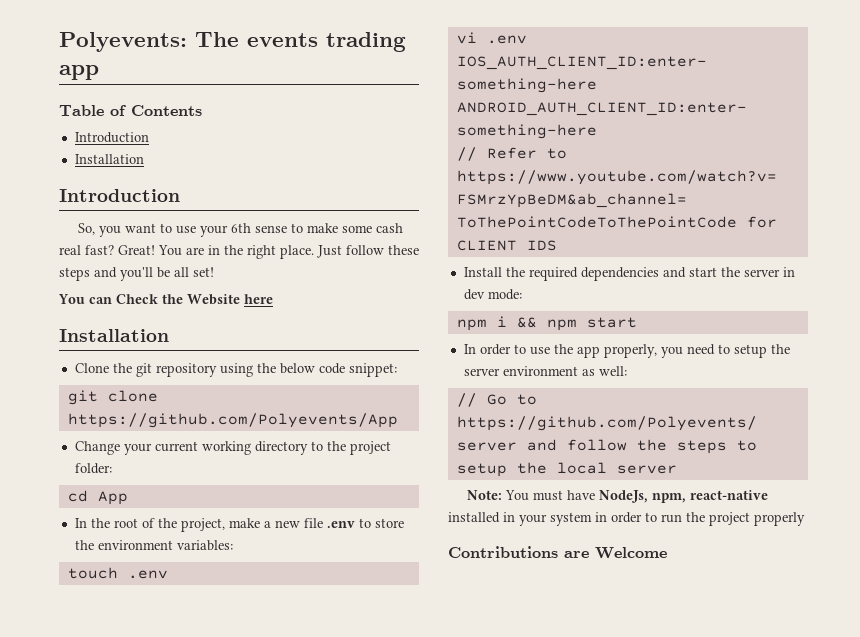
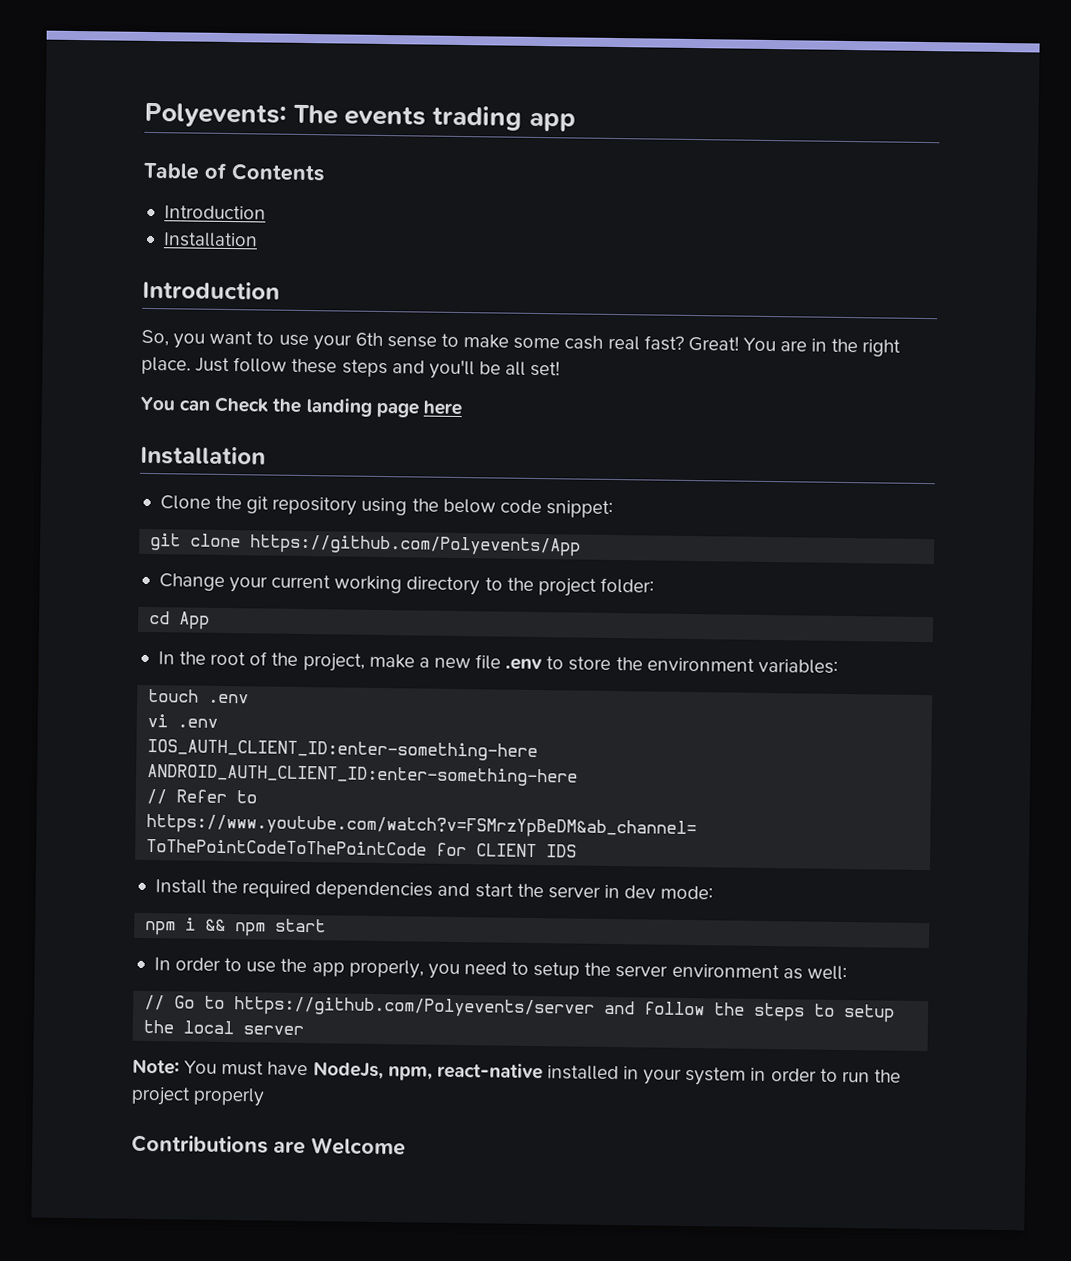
- You can Check the Website here
+ You can Check the landing page here

